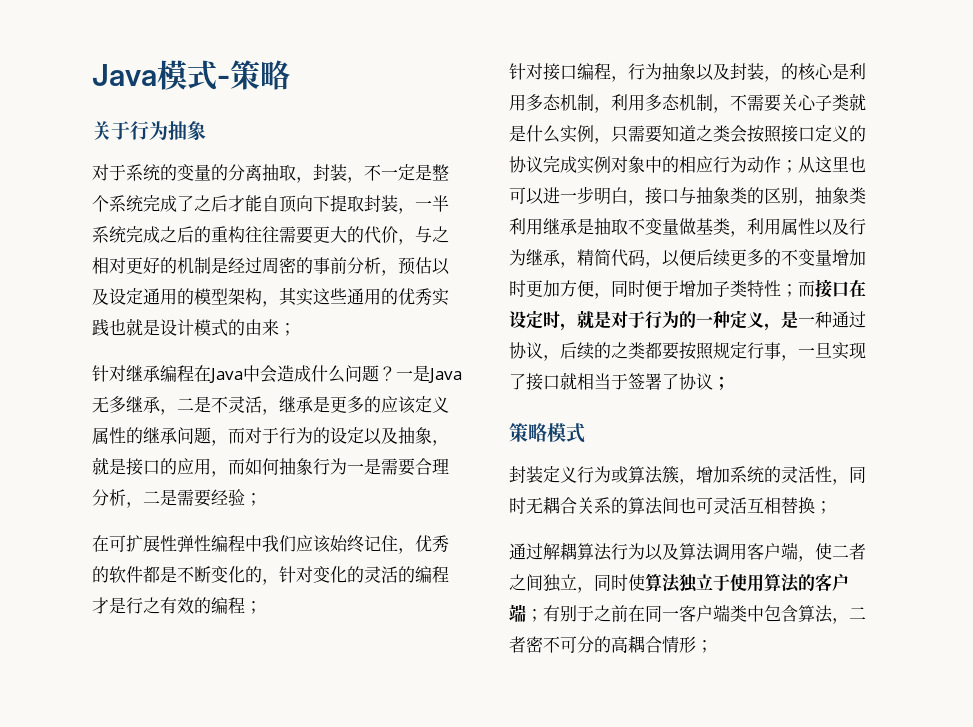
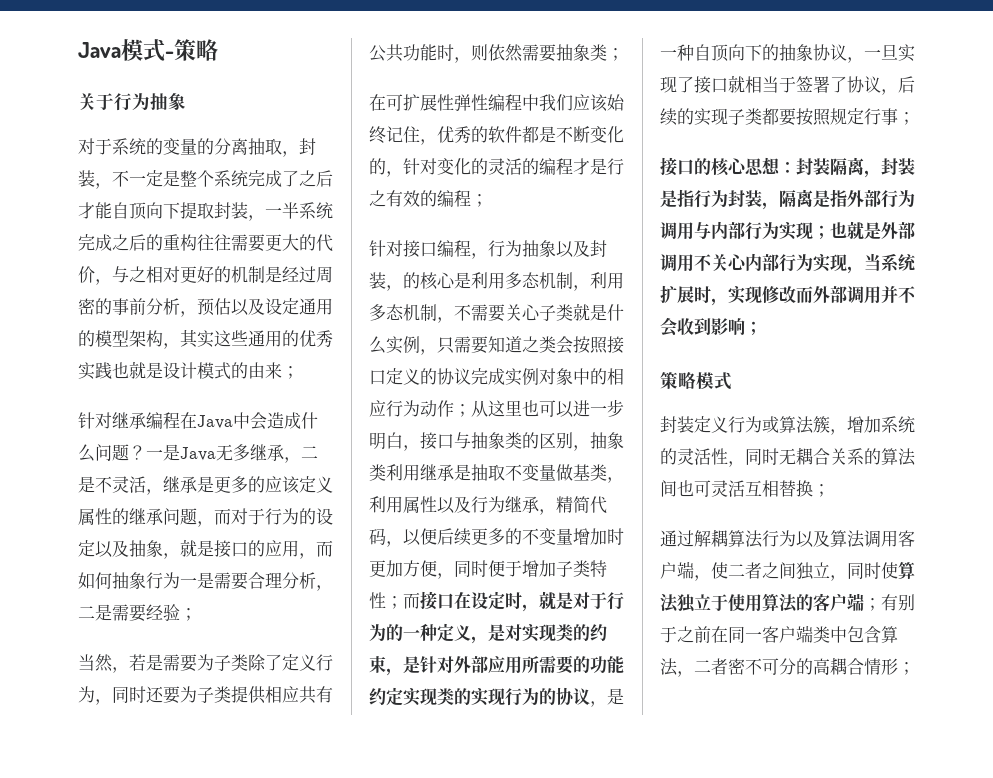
+ 当然，若是需要为子类除了定义行为，同时还要为子类提供相应共有公共功能时，则依然需要抽象类；
- 而接口在设定时，就是对于行为的一种定义，是一种通过协议，后续的之类都要按照规定行事，一旦实现了接口就相当于签署了协议；
+ 而接口在设定时，就是对于行为的一种定义，是对实现类的约束，是针对外部应用所需要的功能约定实现类的实现行为的协议，是一种自顶向下的抽象协议，一旦实现了接口就相当于签署了协议，后续的实现子类都要按照规定行事；
+ 接口的核心思想：封装隔离，封装是指行为封装，隔离是指外部行为调用与内部行为实现；也就是外部调用不关心内部行为实现，当系统扩展时，实现修改而外部调用并不会收到影响；

